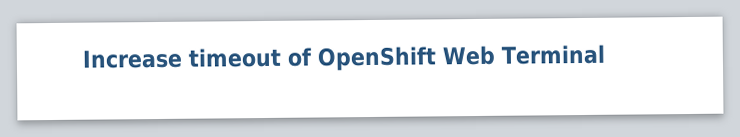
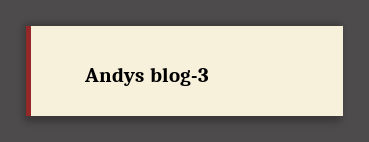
- Increase timeout of OpenShift Web Terminal
+ Andys blog-3

